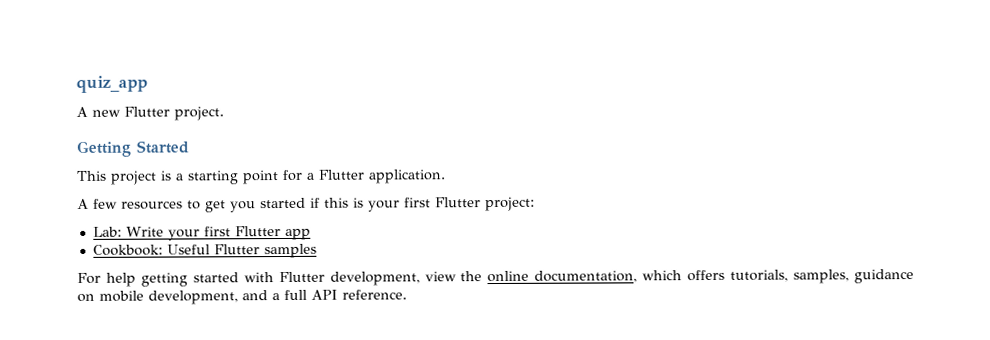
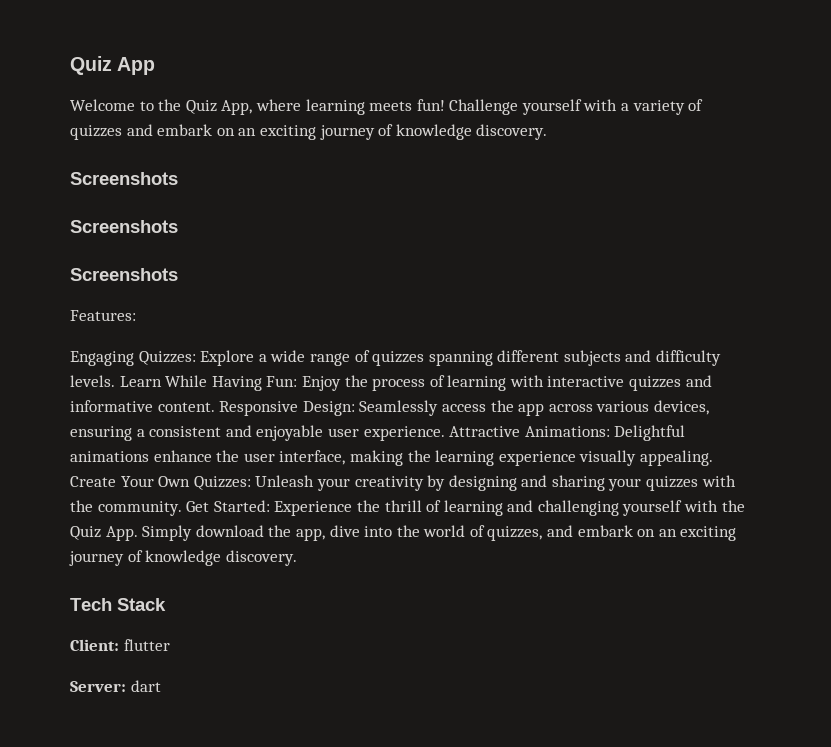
- quiz_app
- A new Flutter project.
- Getting Started
- This project is a starting point for a Flutter application.
- A few resources to get you started if this is your first Flutter project:
- Lab: Write your first Flutter app
- Cookbook: Useful Flutter samples
- For help getting started with Flutter development, view the online documentation, which offers tutorials, samples, guidance on mobile development, and a full API reference.
+ Quiz App
+ Welcome to the Quiz App, where learning meets fun! Challenge yourself with a variety of quizzes and embark on an exciting journey of knowledge discovery.
+ Screenshots
+ Screenshots
+ Screenshots
+ Features:
+ Engaging Quizzes: Explore a wide range of quizzes spanning different subjects and difficulty levels. Learn While Having Fun: Enjoy the process of learning with interactive quizzes and informative content. Responsive Design: Seamlessly access the app across various devices, ensuring a consistent and enjoyable user experience. Attractive Animations: Delightful animations enhance the user interface, making the learning experience visually appealing. Create Your Own Quizzes: Unleash your creativity by designing and sharing your quizzes with the community. Get Started: Experience the thrill of learning and challenging yourself with the Quiz App. Simply download the app, dive into the world of quizzes, and embark on an exciting journey of knowledge discovery.
+ Tech Stack
+ Client: flutter
+ Server: dart

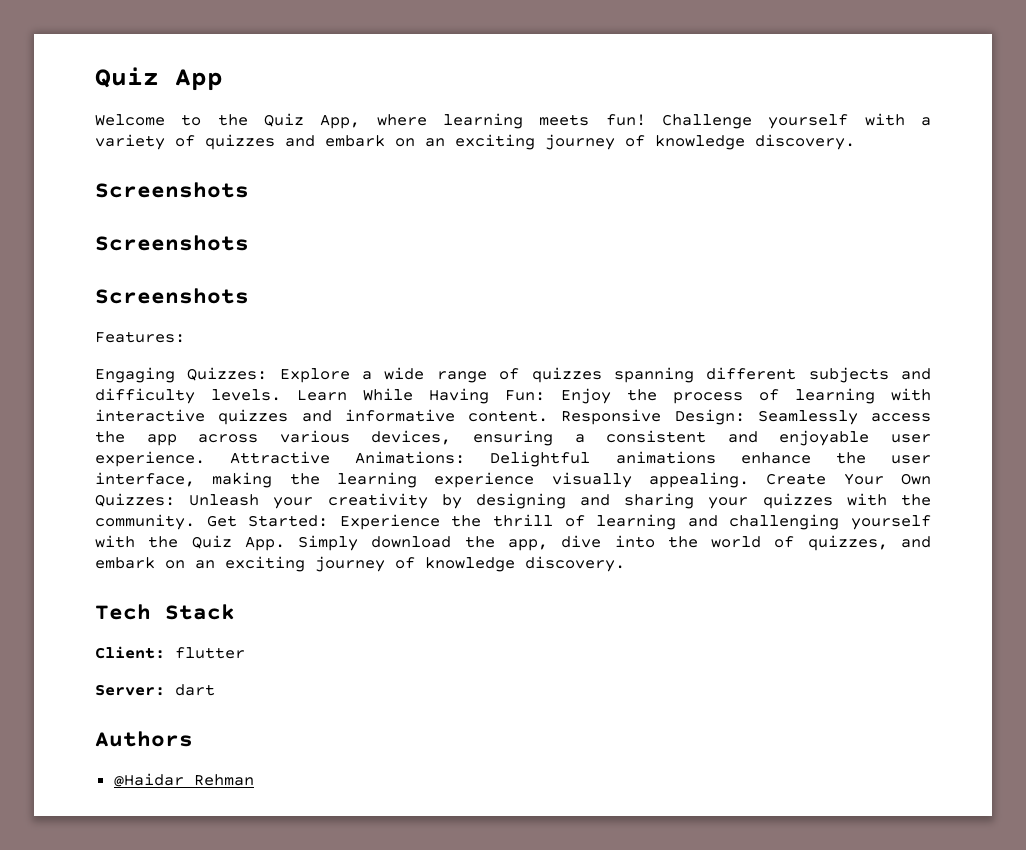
+ Authors
+ @Haidar Rehman

